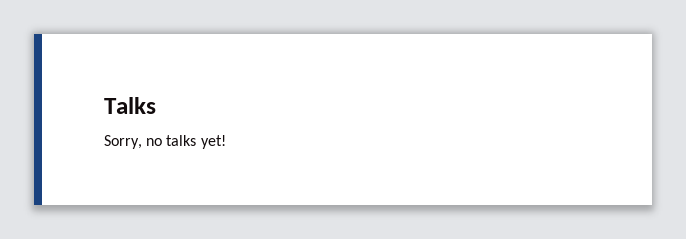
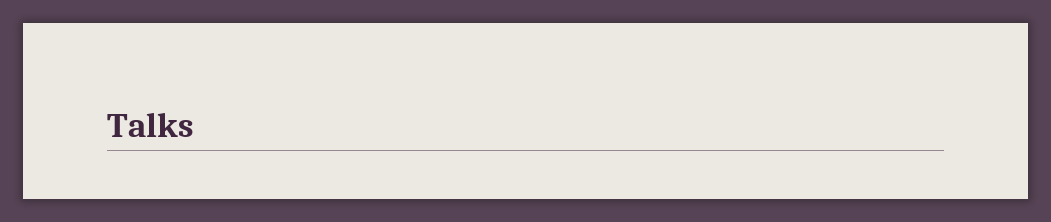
- Sorry, no talks yet!

